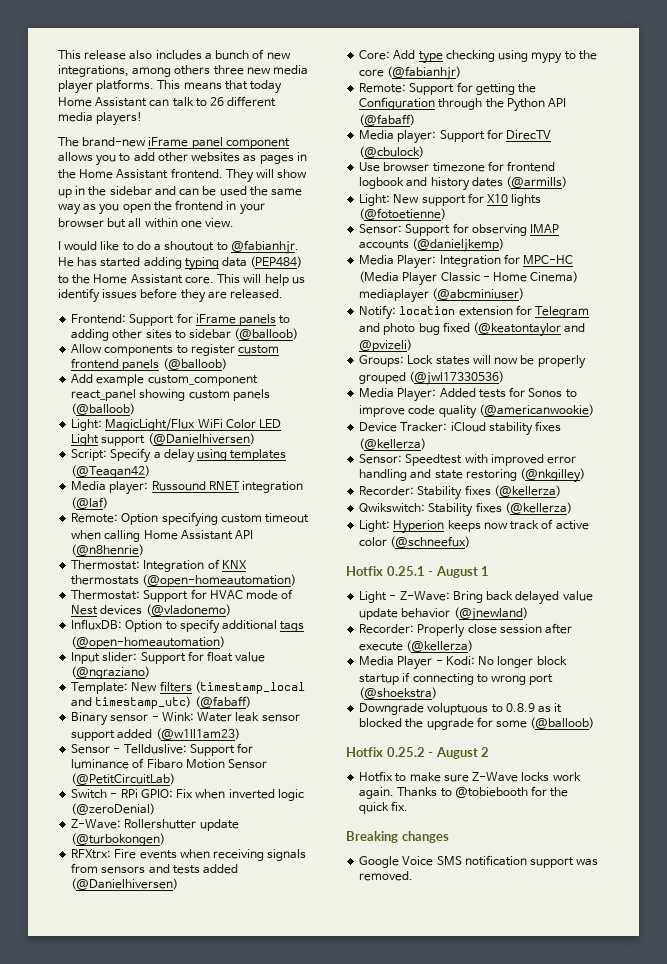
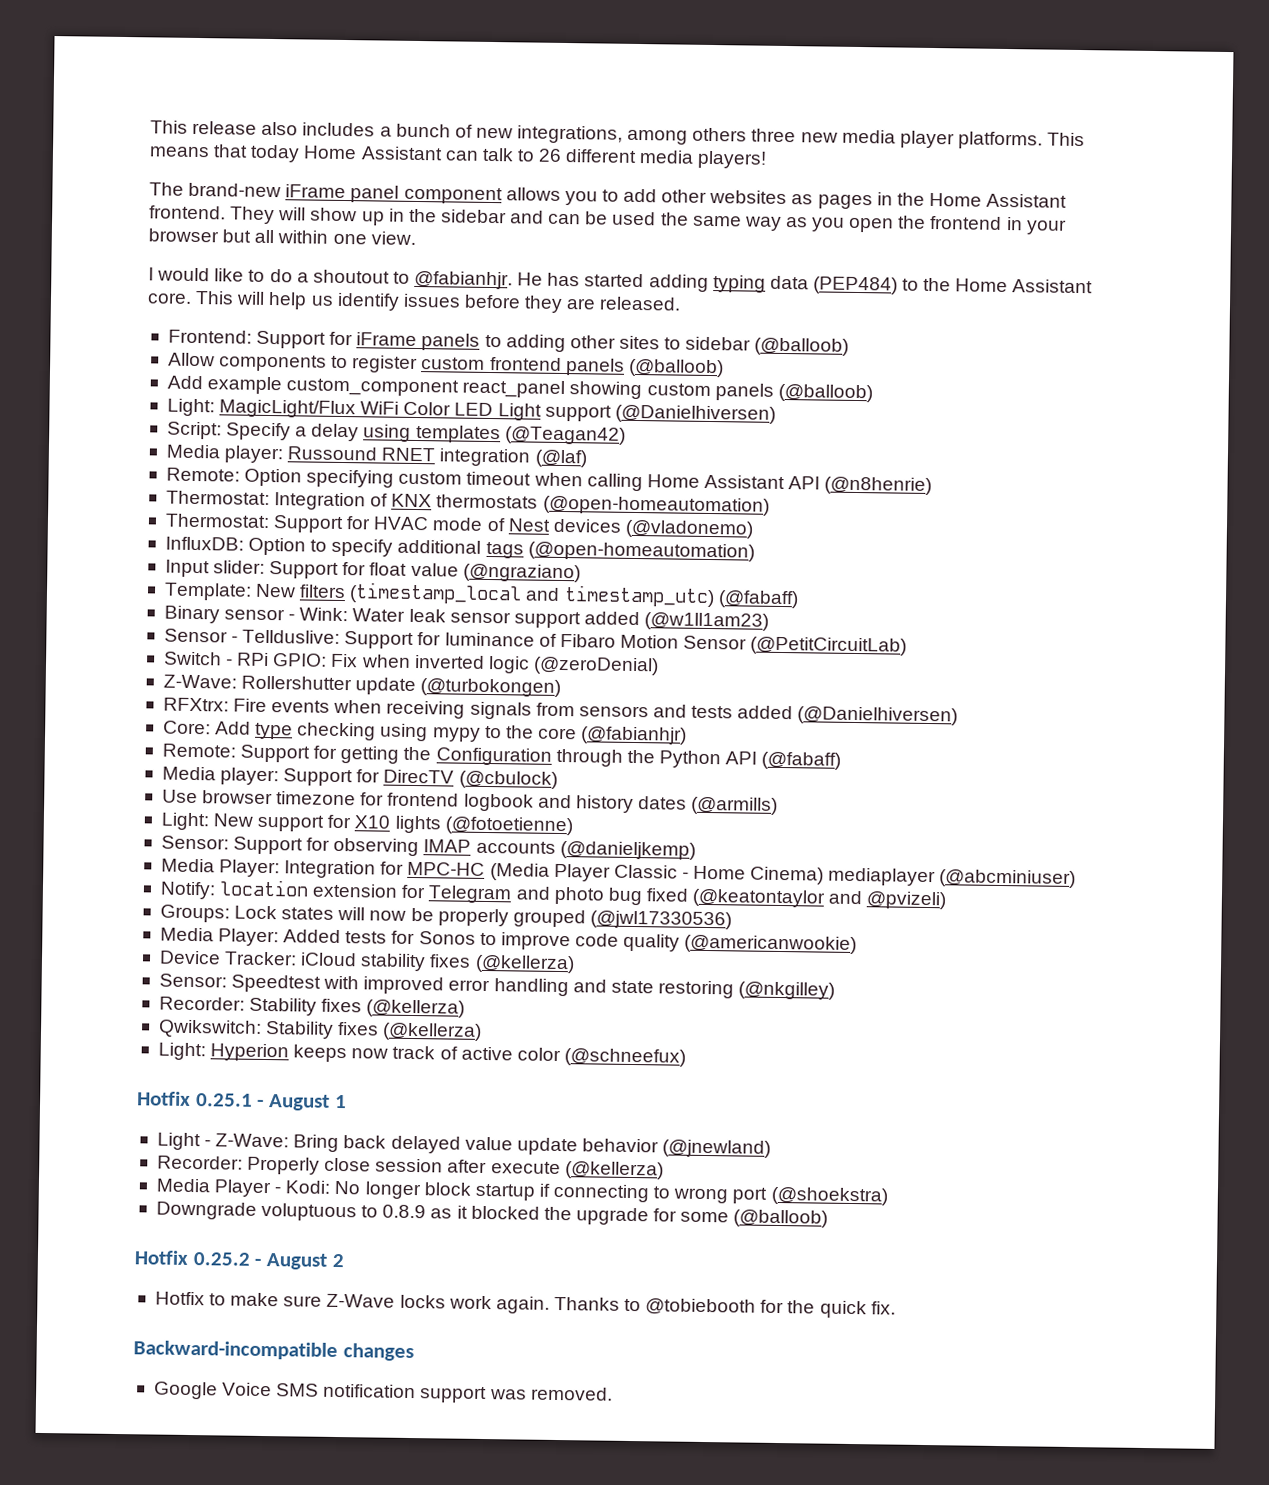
- Breaking changes
+ Backward-incompatible changes

